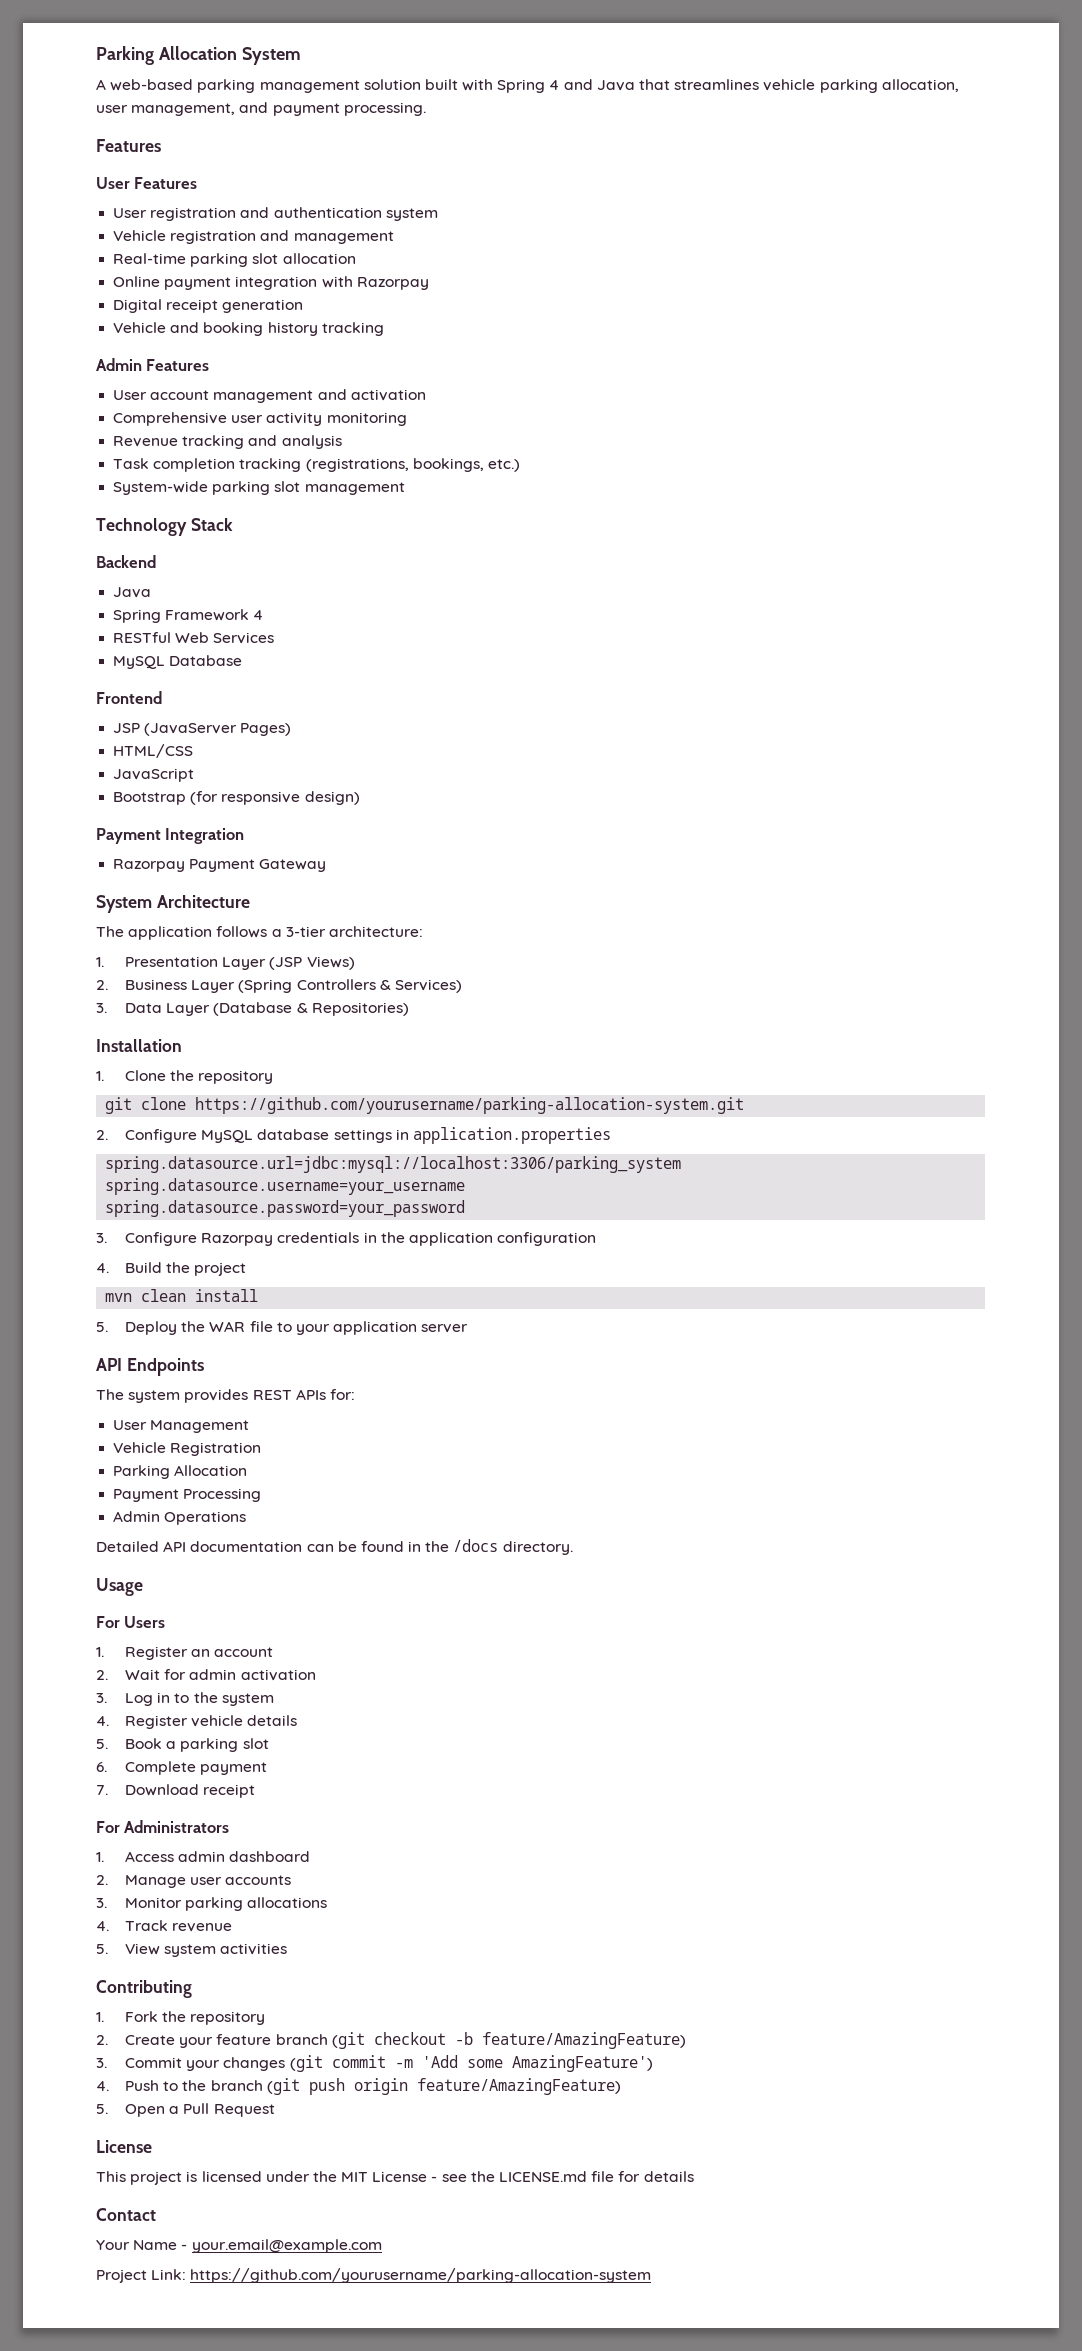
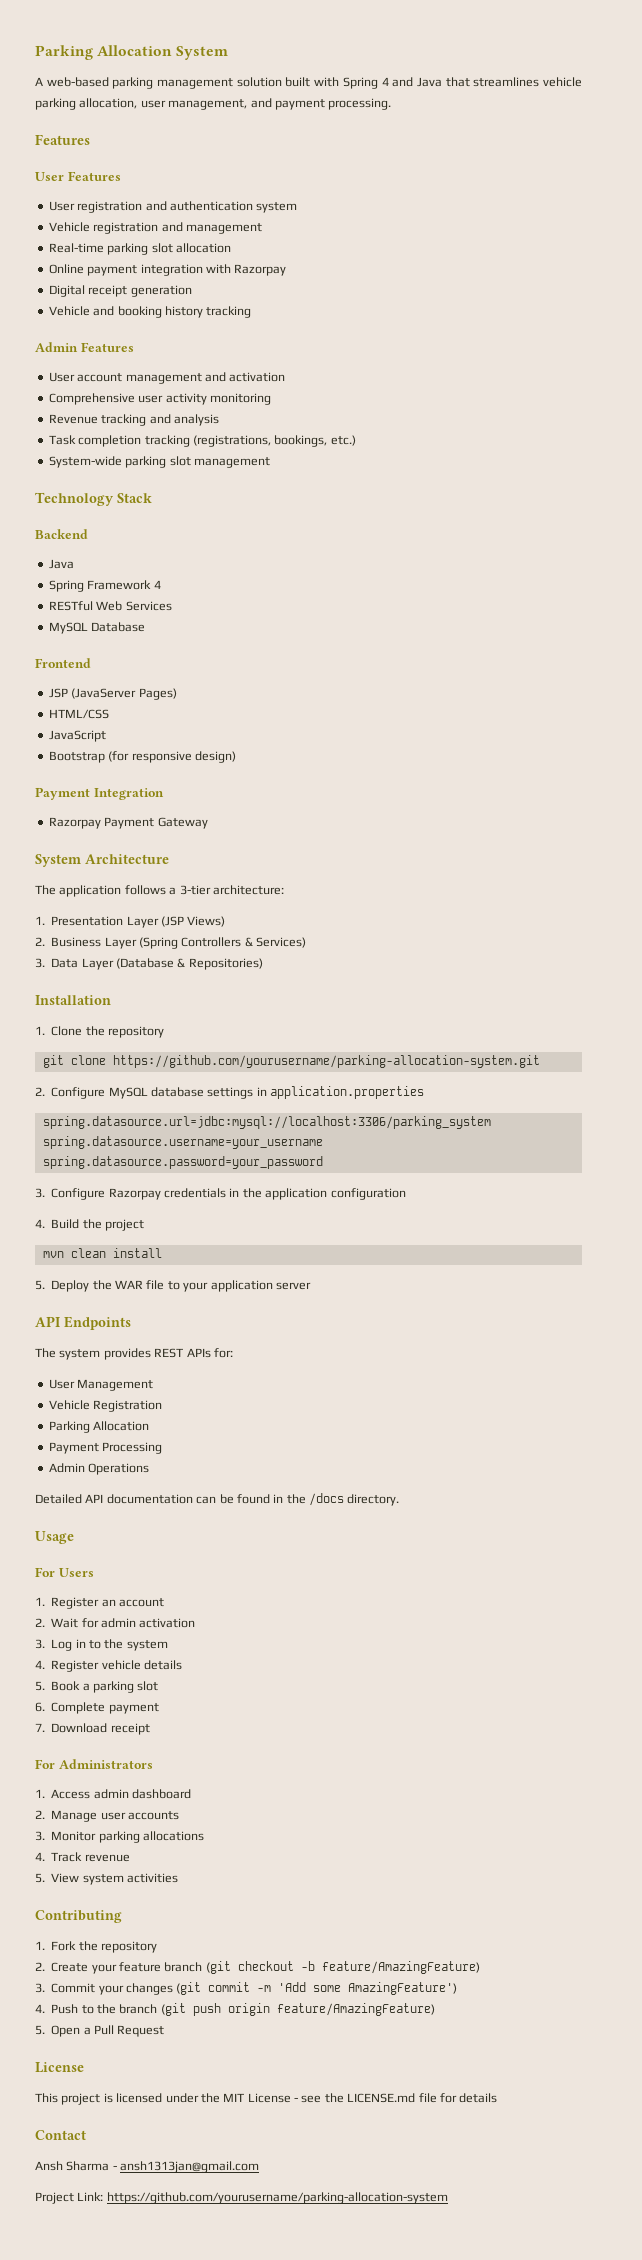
- Your Name - your.email@example.com
+ Ansh Sharma - ansh1313jan@gmail.com

